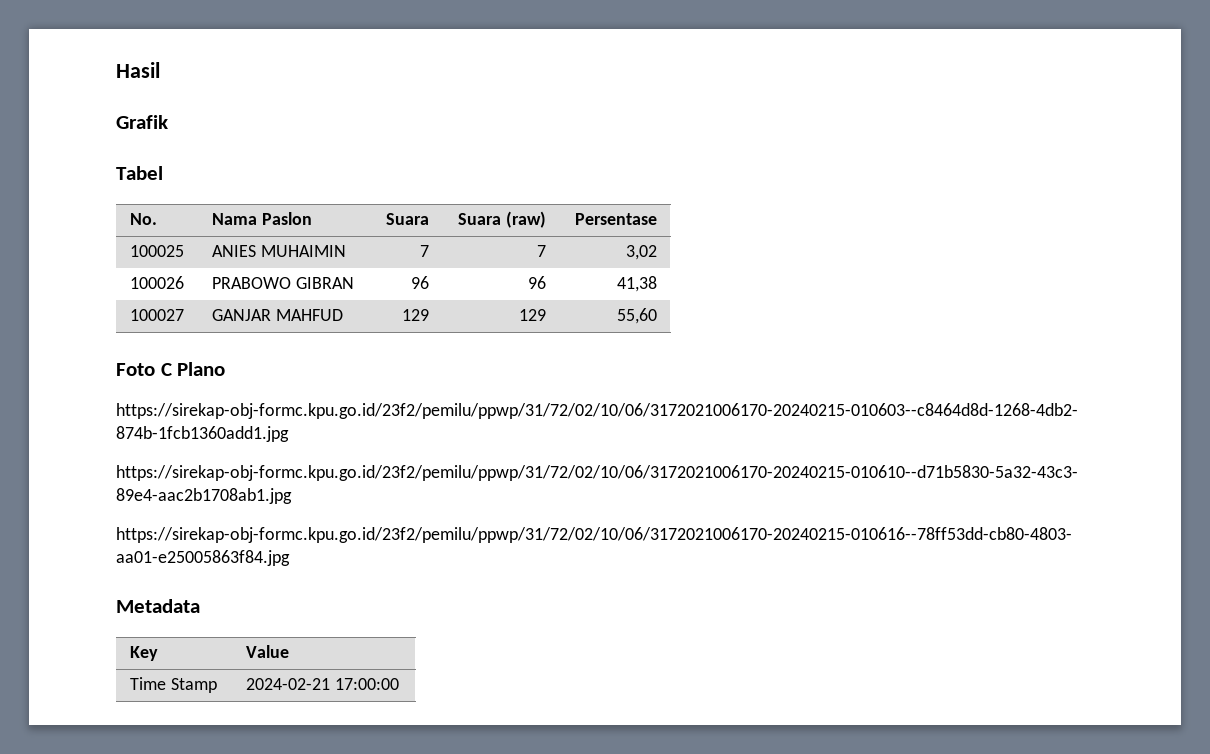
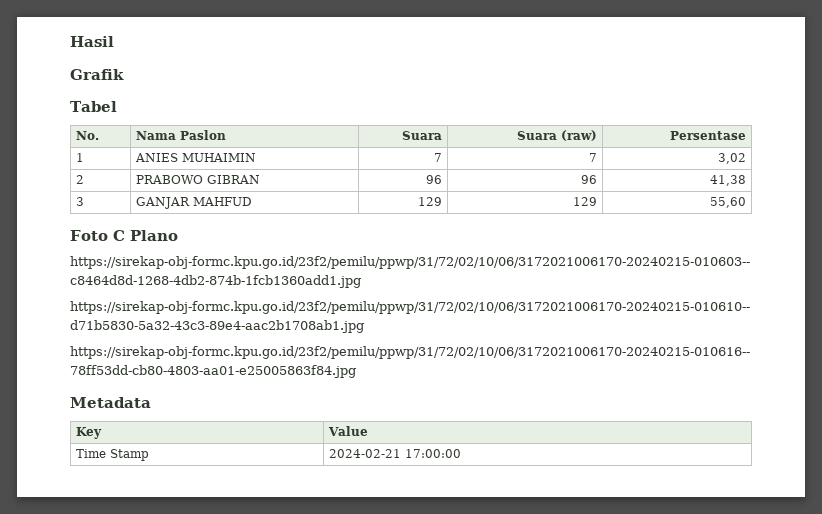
- 100025 | ANIES MUHAIMIN | 7 | 7 | 3,02
+ 1 | ANIES MUHAIMIN | 7 | 7 | 3,02
- 100026 | PRABOWO GIBRAN | 96 | 96 | 41,38
+ 2 | PRABOWO GIBRAN | 96 | 96 | 41,38
- 100027 | GANJAR MAHFUD | 129 | 129 | 55,60
+ 3 | GANJAR MAHFUD | 129 | 129 | 55,60

